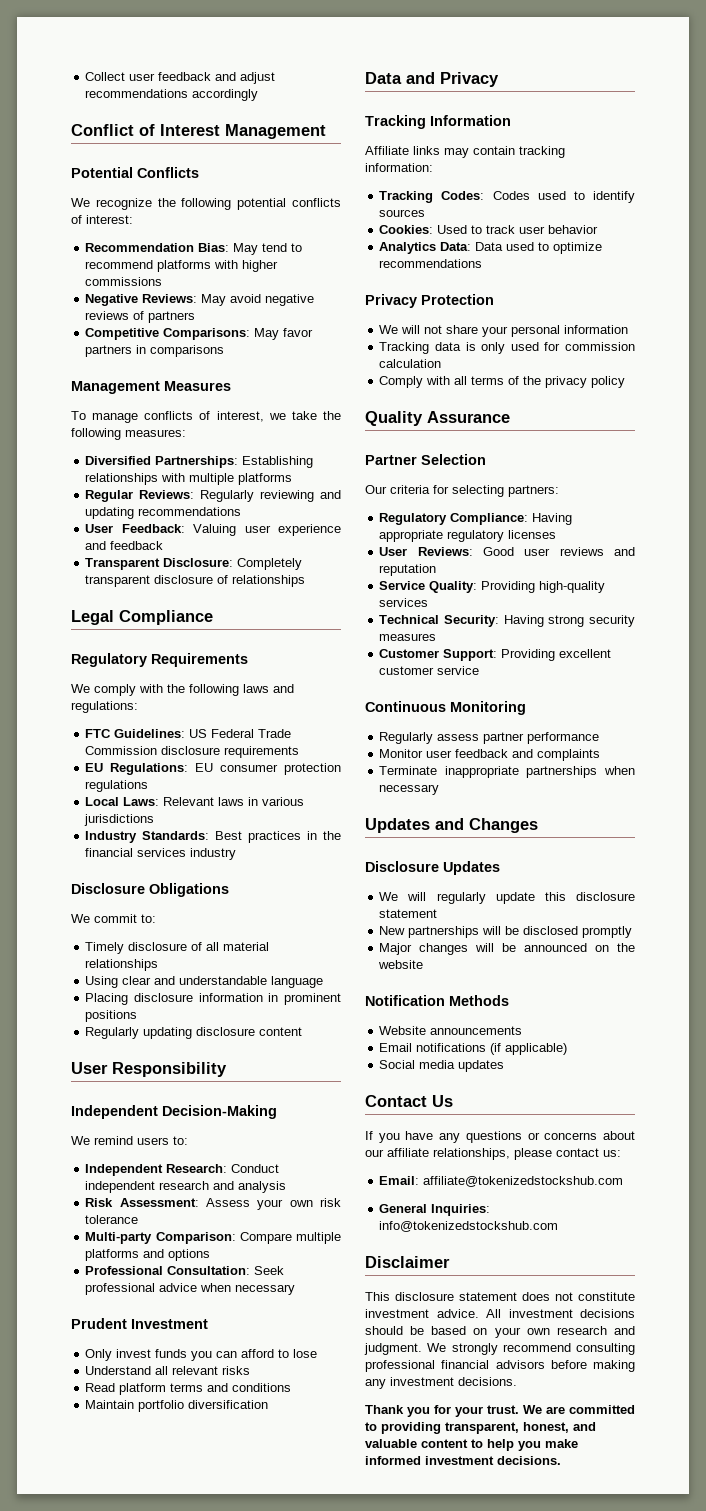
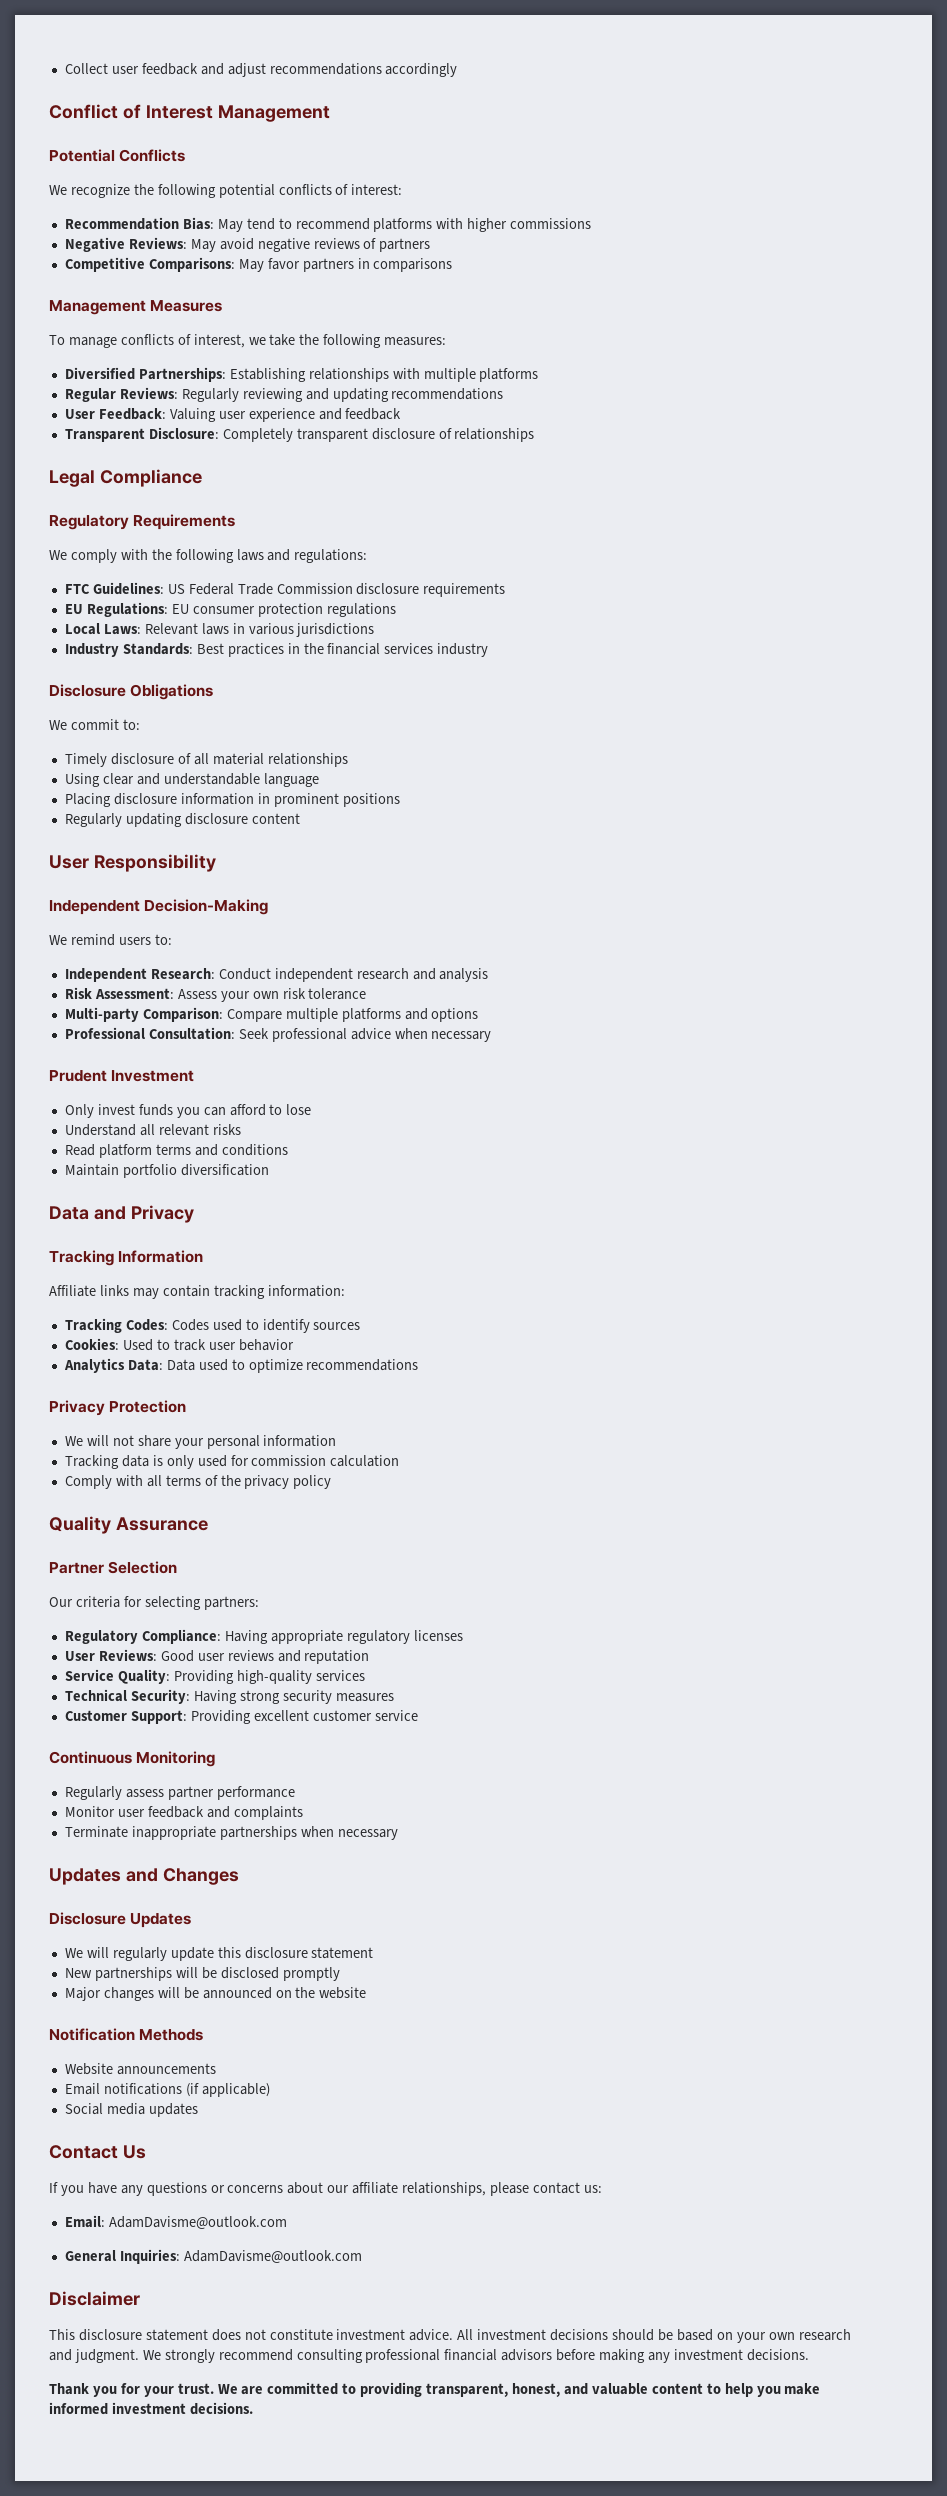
- Email: affiliate@tokenizedstockshub.com
+ Email: AdamDavisme@outlook.com
- General Inquiries: info@tokenizedstockshub.com
+ General Inquiries: AdamDavisme@outlook.com

